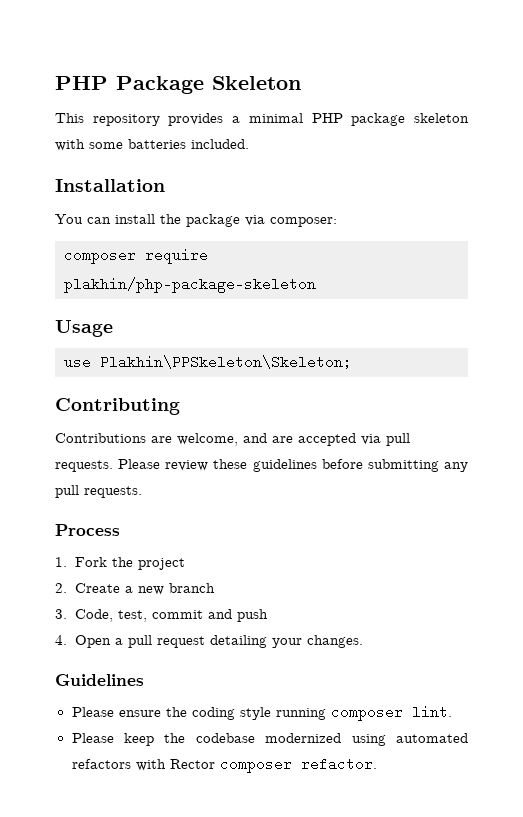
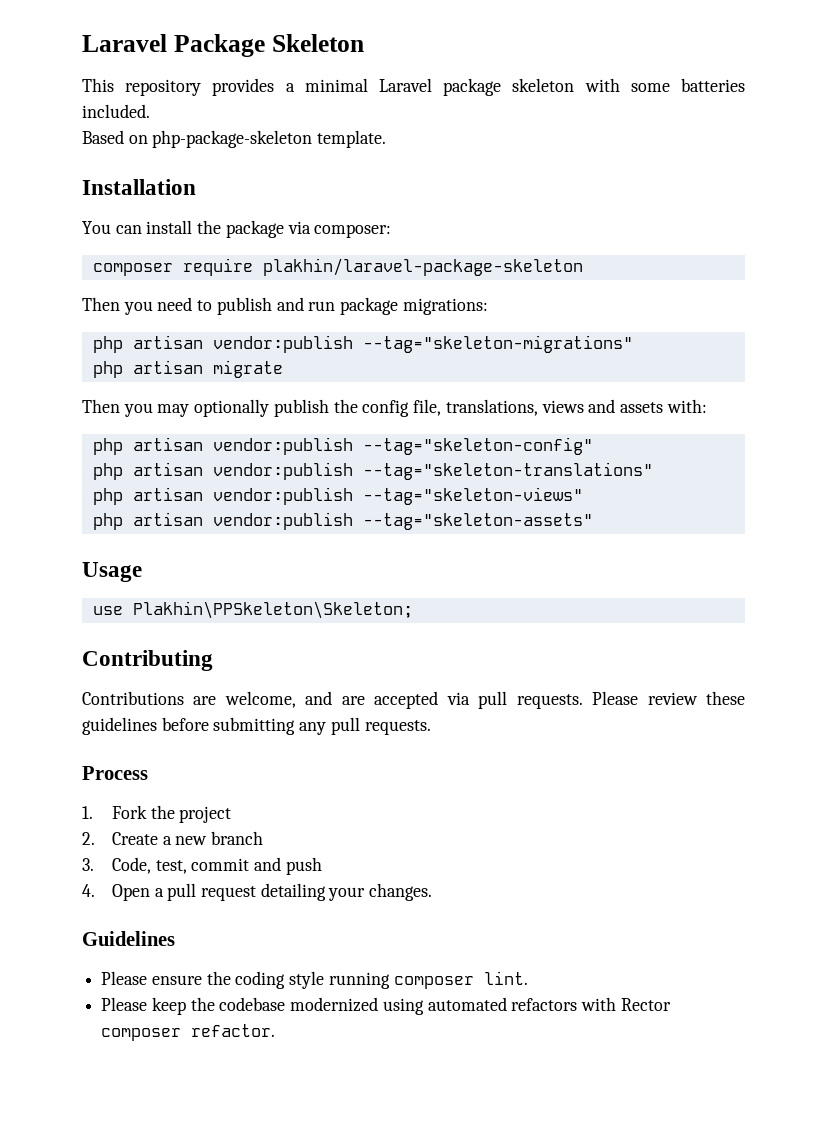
- PHP Package Skeleton
+ Laravel Package Skeleton
- This repository provides a minimal PHP package skeleton with some batteries included.
+ This repository provides a minimal Laravel package skeleton with some batteries included.
+ Based on php-package-skeleton template.
- composer require plakhin/php-package-skeleton
+ composer require plakhin/laravel-package-skeleton
+ Then you need to publish and run package migrations:
+ php artisan vendor:publish --tag="skeleton-migrations"
+ php artisan migrate
+ Then you may optionally publish the config file, translations, views and assets with:
+ php artisan vendor:publish --tag="skeleton-config"
+ php artisan vendor:publish --tag="skeleton-translations"
+ php artisan vendor:publish --tag="skeleton-views"
+ php artisan vendor:publish --tag="skeleton-assets"

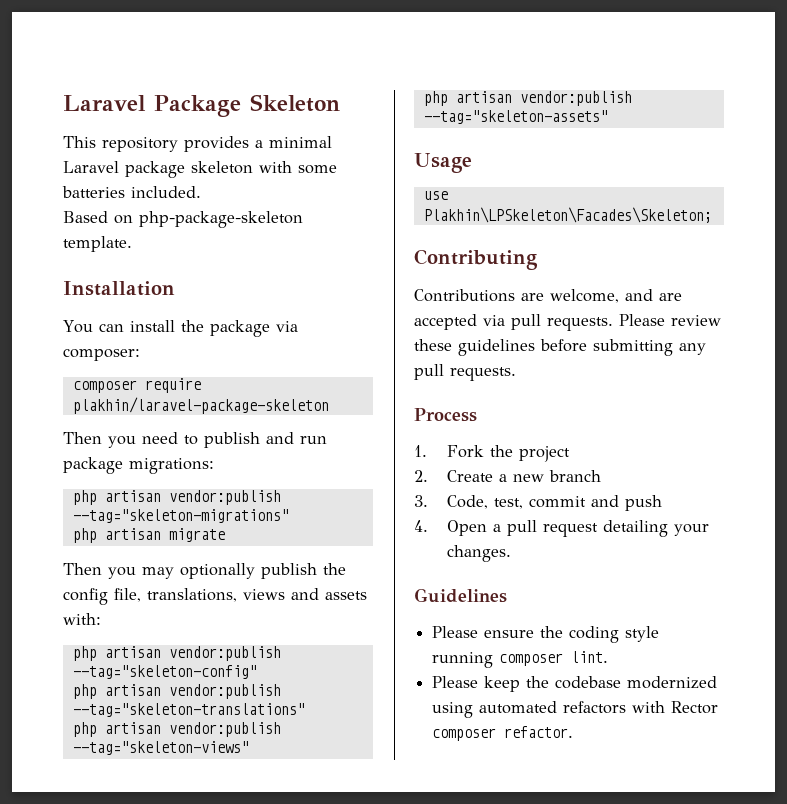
- use Plakhin\PPSkeleton\Skeleton;
+ use Plakhin\LPSkeleton\Facades\Skeleton;

